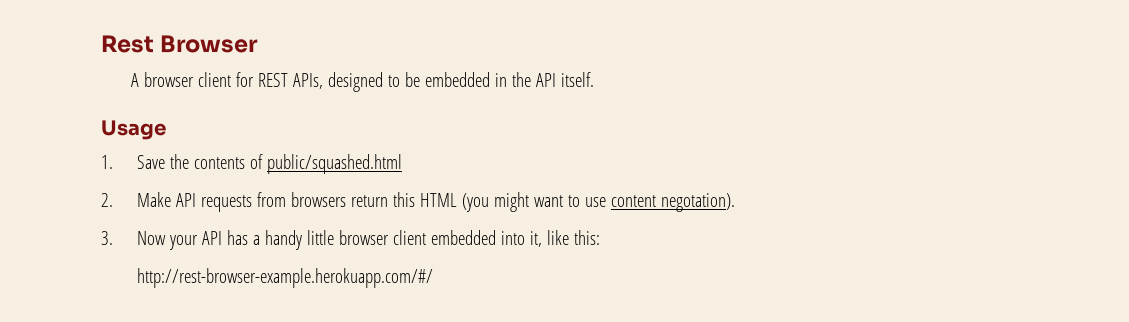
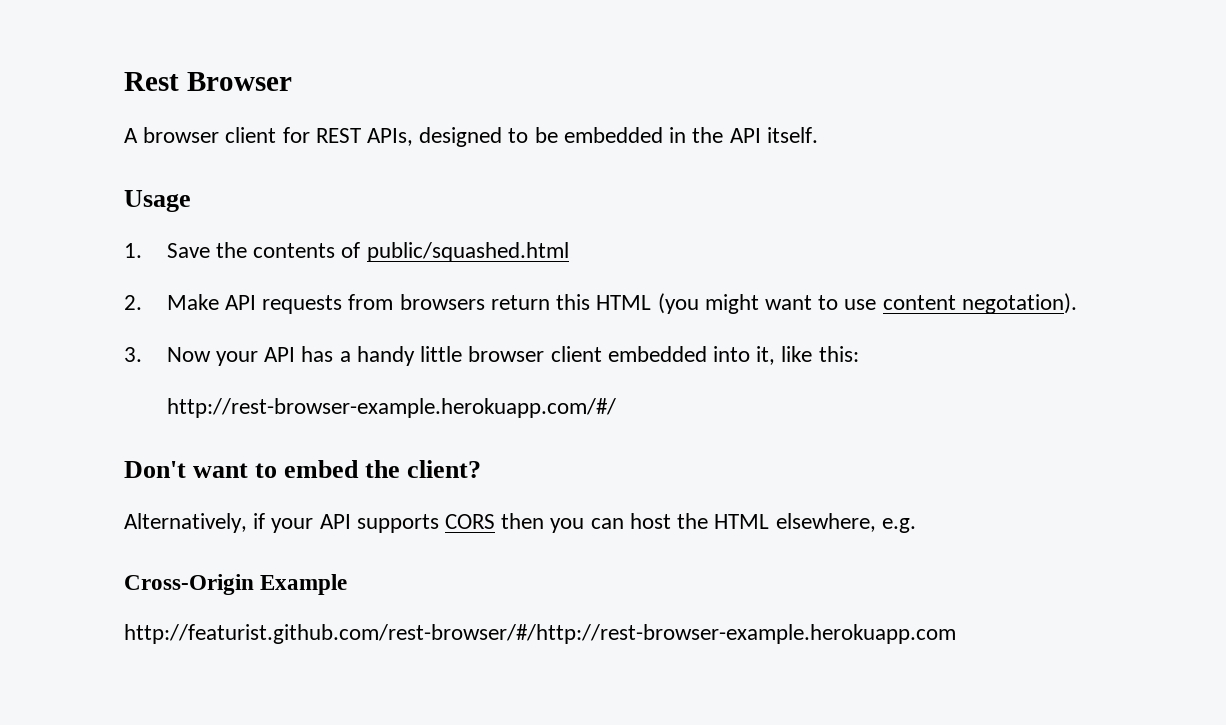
+ Don't want to embed the client?
+ Alternatively, if your API supports CORS then you can host the HTML elsewhere, e.g.
+ Cross-Origin Example
+ http://featurist.github.com/rest-browser/#/http://rest-browser-example.herokuapp.com

